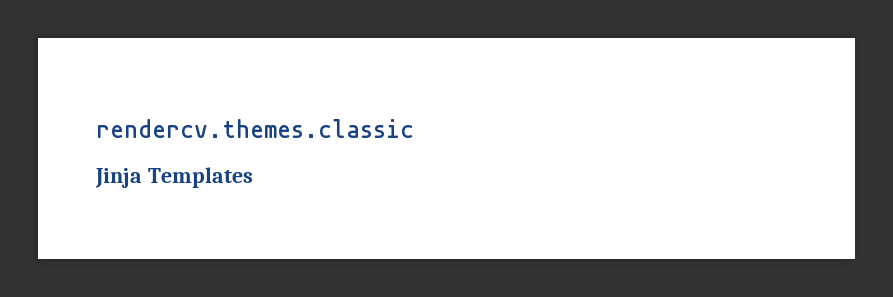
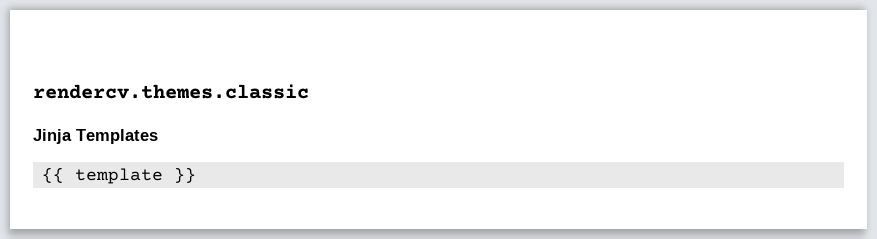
+ {{ template }}

